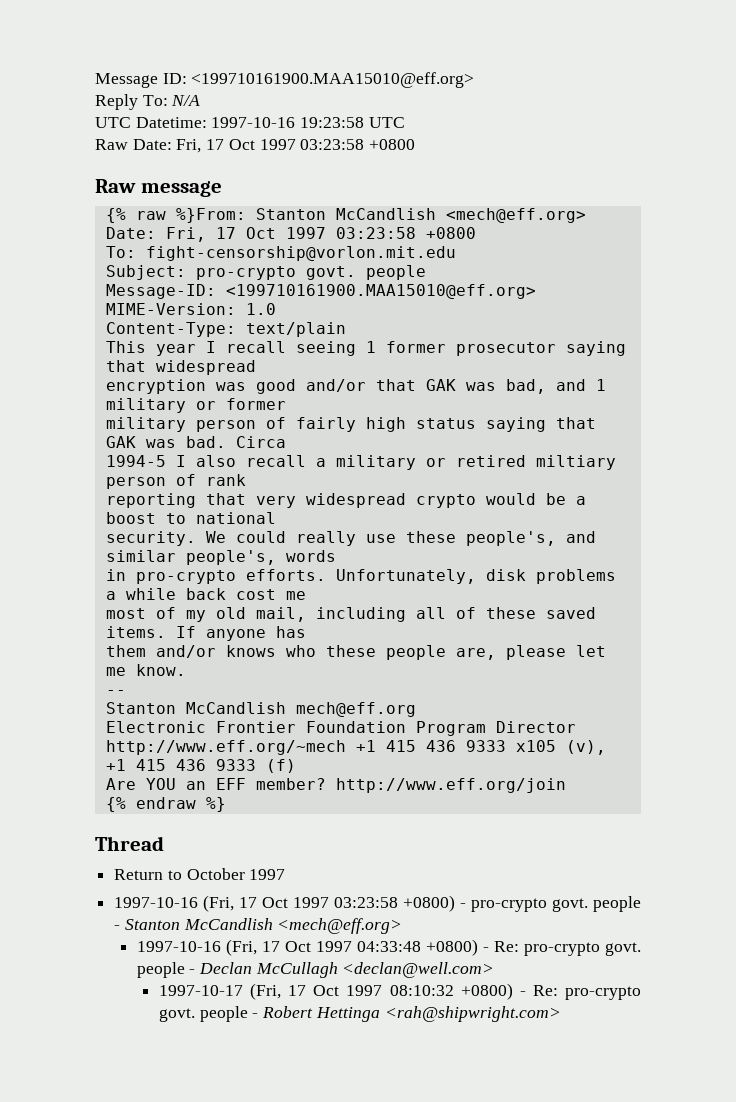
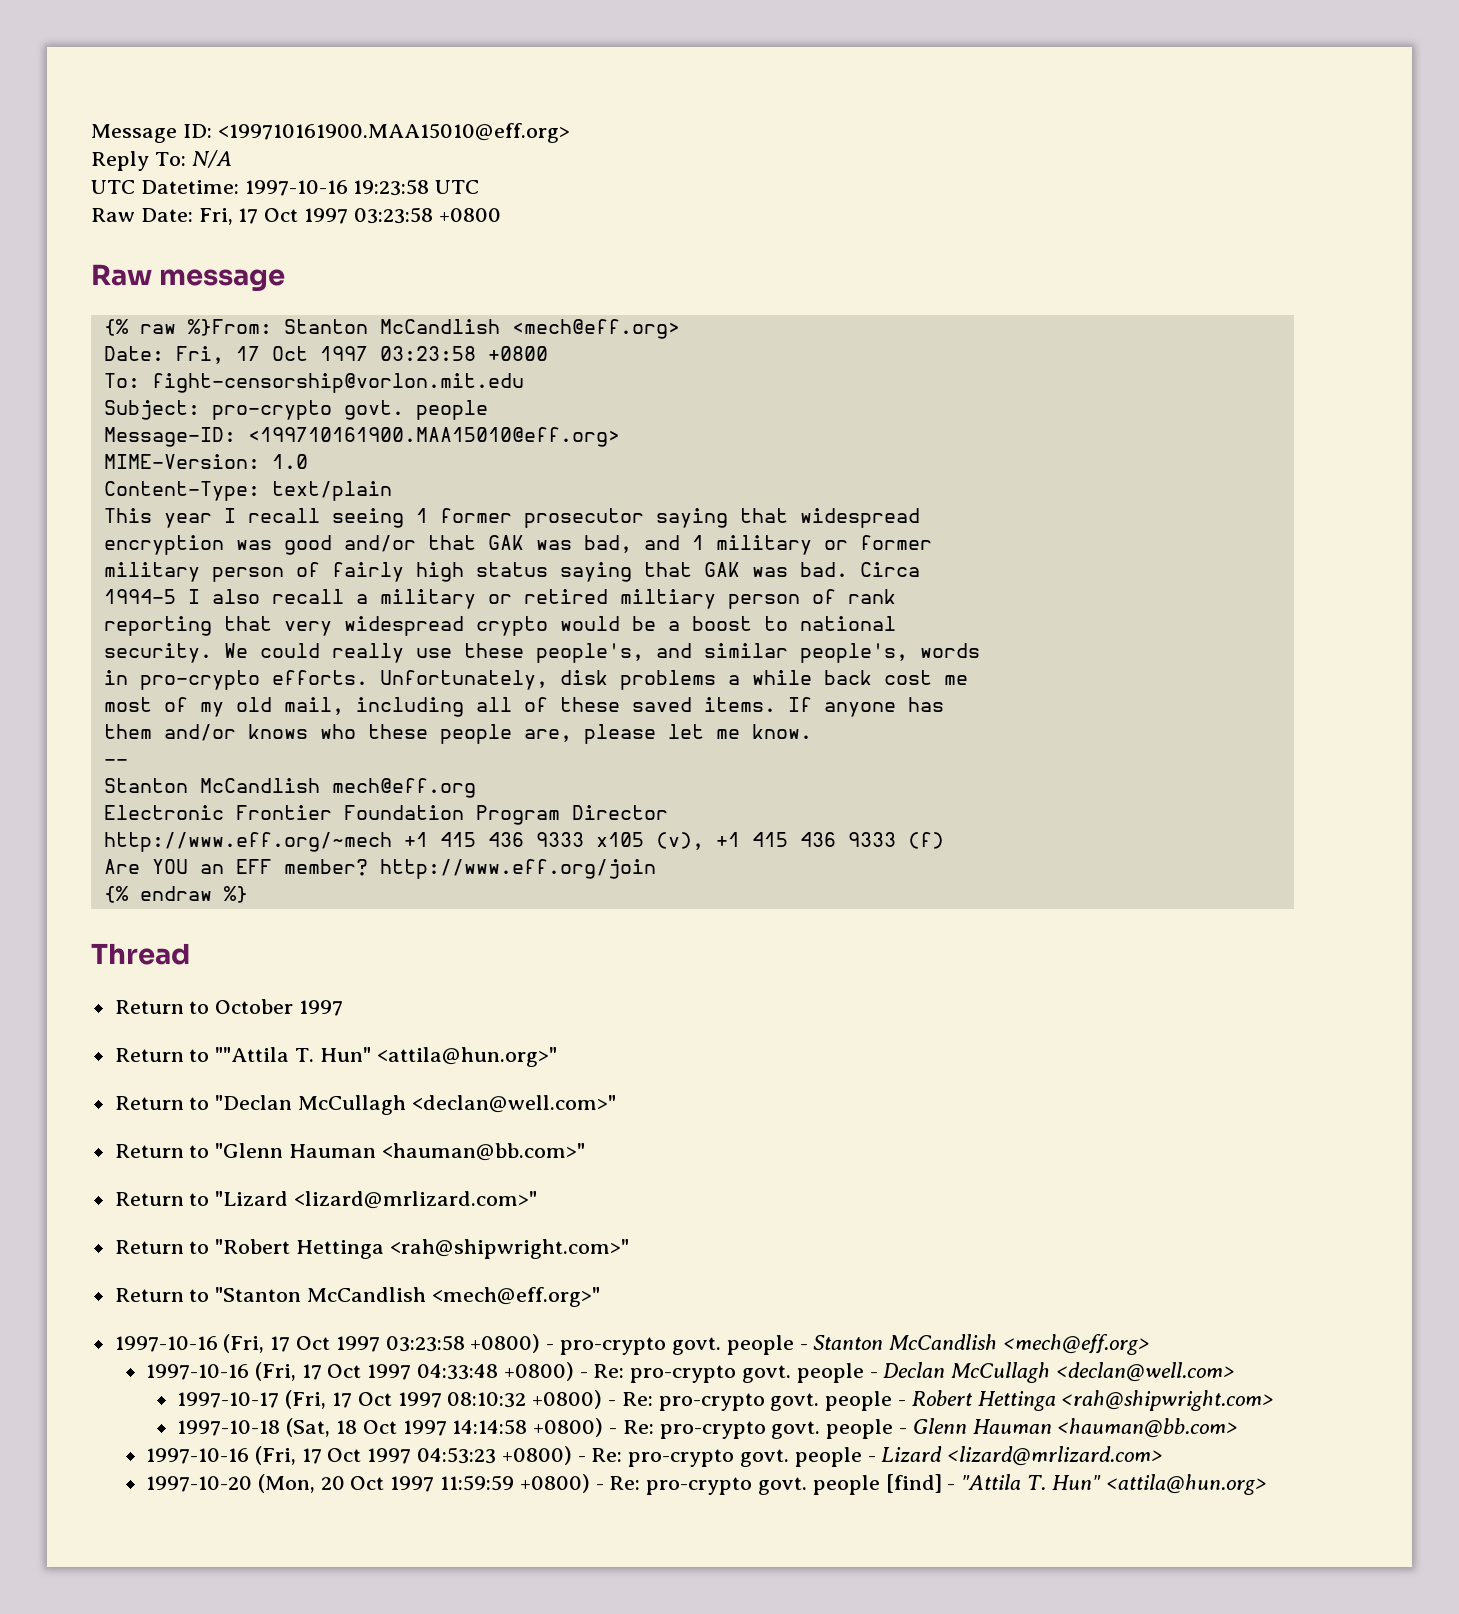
+ Return to ""Attila T. Hun" <attila@hun.org>"
+ Return to "Declan McCullagh <declan@well.com>"
+ Return to "Glenn Hauman <hauman@bb.com>"
+ Return to "Lizard <lizard@mrlizard.com>"
+ Return to "Robert Hettinga <rah@shipwright.com>"
+ Return to "Stanton McCandlish <mech@eff.org>"
+ 1997-10-18 (Sat, 18 Oct 1997 14:14:58 +0800) - Re: pro-crypto govt. people - Glenn Hauman <hauman@bb.com>
+ 1997-10-16 (Fri, 17 Oct 1997 04:53:23 +0800) - Re: pro-crypto govt. people - Lizard <lizard@mrlizard.com>
+ 1997-10-20 (Mon, 20 Oct 1997 11:59:59 +0800) - Re: pro-crypto govt. people [find] - "Attila T. Hun" <attila@hun.org>

